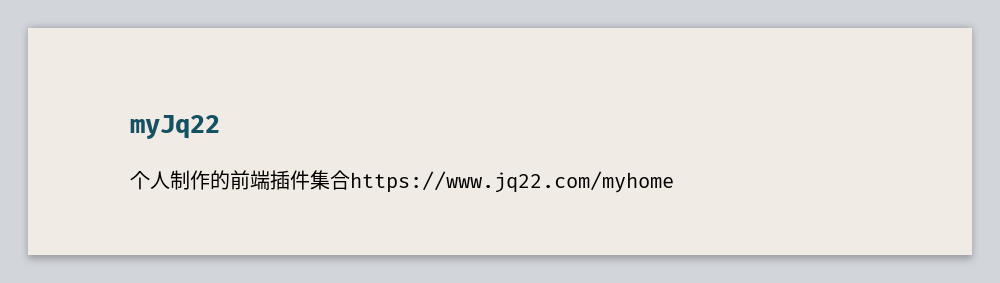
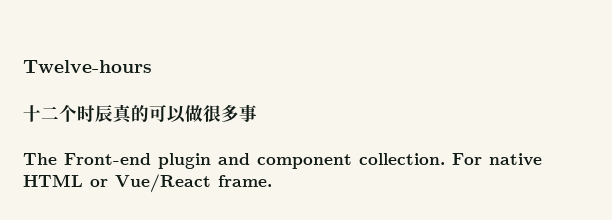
- myJq22
- 个人制作的前端插件集合https://www.jq22.com/myhome
+ Twelve-hours
+ 十二个时辰真的可以做很多事
+ The Front-end plugin and component collection. For native HTML or Vue/React frame.

